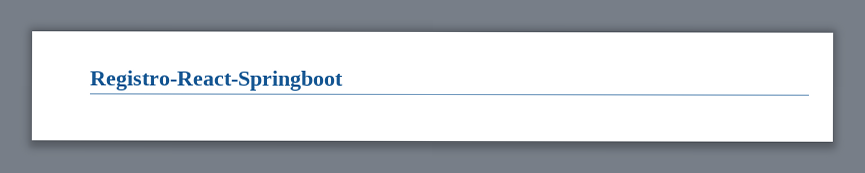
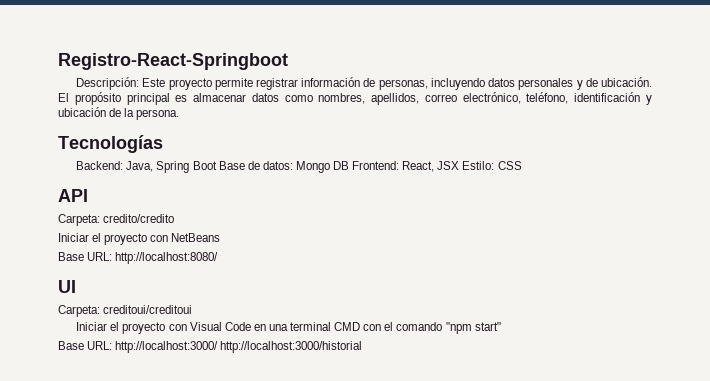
+ Descripción: Este proyecto permite registrar información de personas, incluyendo datos personales y de ubicación. El propósito principal es almacenar datos como nombres, apellidos, correo electrónico, teléfono, identificación y ubicación de la persona.
+ Tecnologías
+ Backend: Java, Spring Boot Base de datos: Mongo DB Frontend: React, JSX Estilo: CSS
+ API
+ Carpeta: credito/credito
+ Iniciar el proyecto con NetBeans
+ Base URL: http://localhost:8080/
+ UI
+ Carpeta: creditoui/creditoui
+ Iniciar el proyecto con Visual Code en una terminal CMD con el comando "npm start"
+ Base URL: http://localhost:3000/ http://localhost:3000/historial

